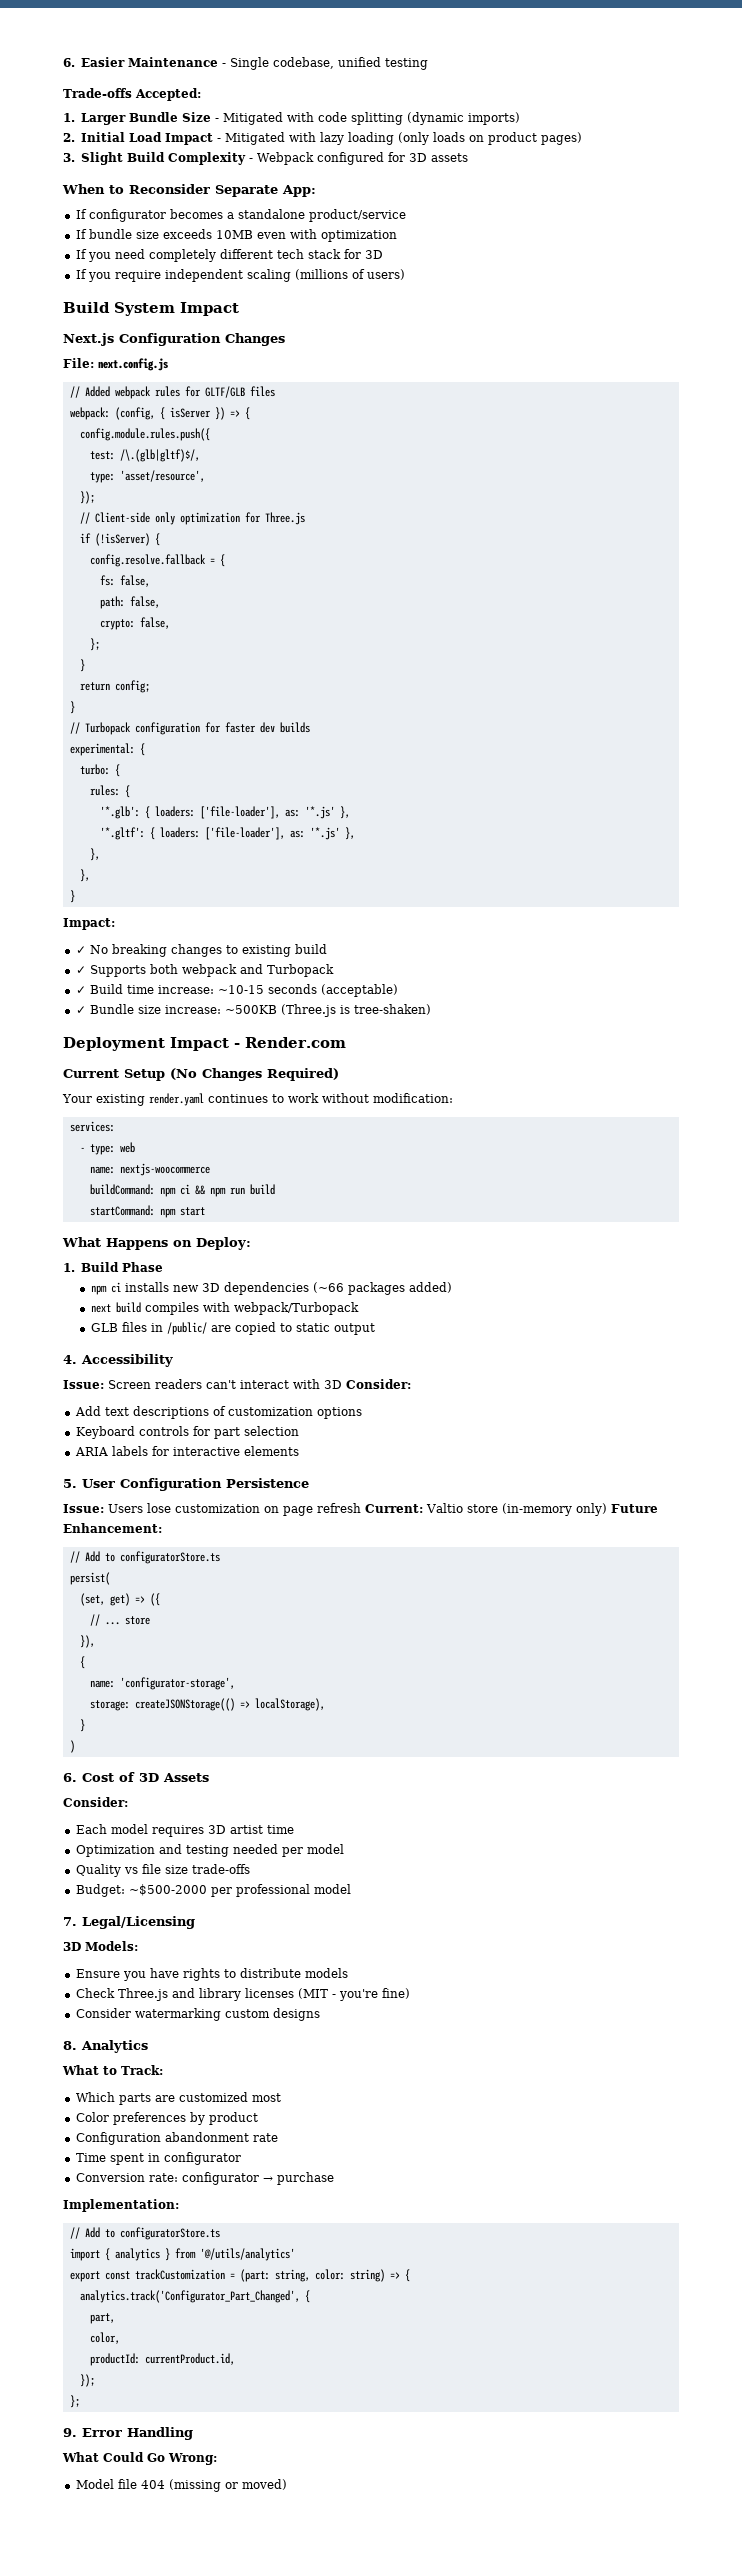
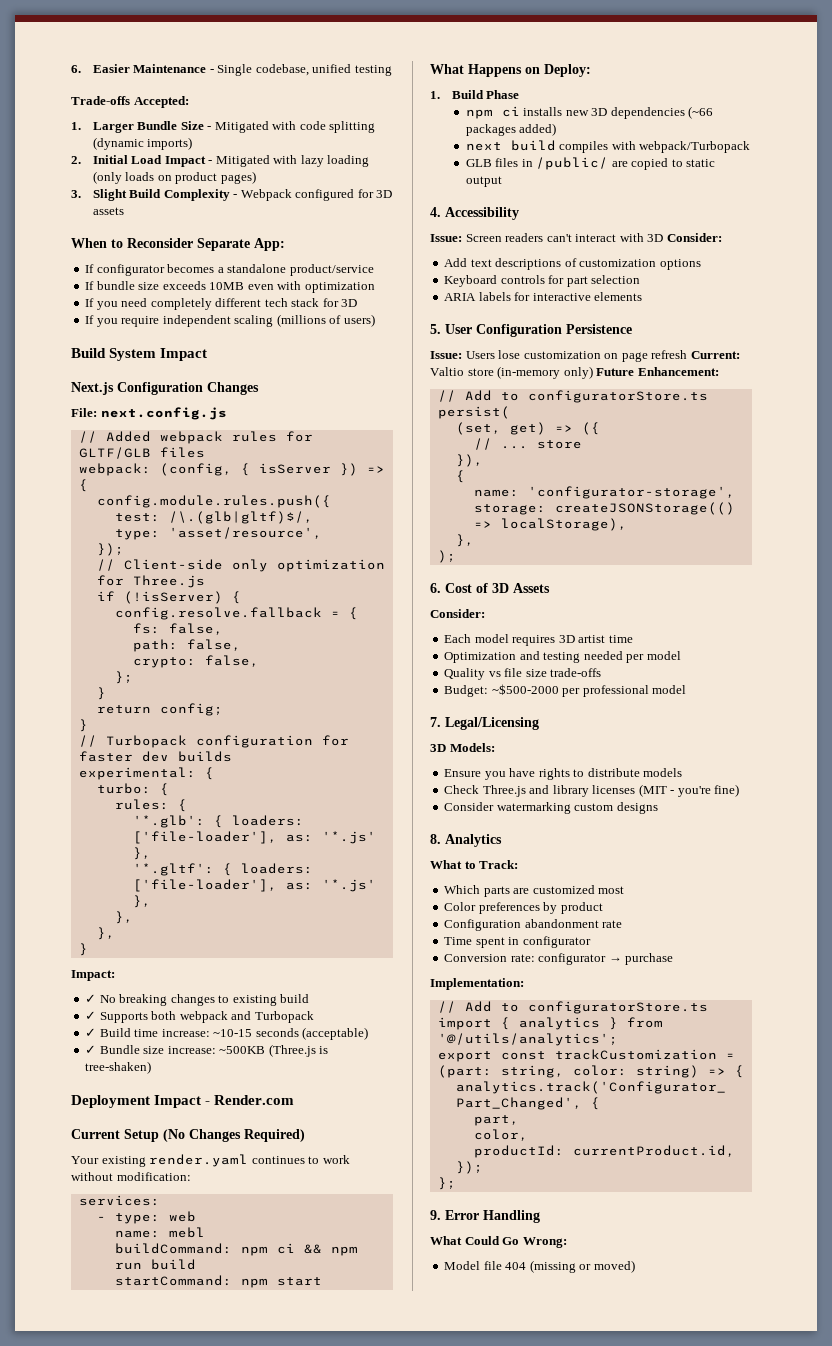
- name: nextjs-woocommerce
+ name: mebl
  storage: createJSONStorage(() => localStorage),
- }
- )
+ },
+ );
- import { analytics } from '@/utils/analytics'
+ import { analytics } from '@/utils/analytics';

